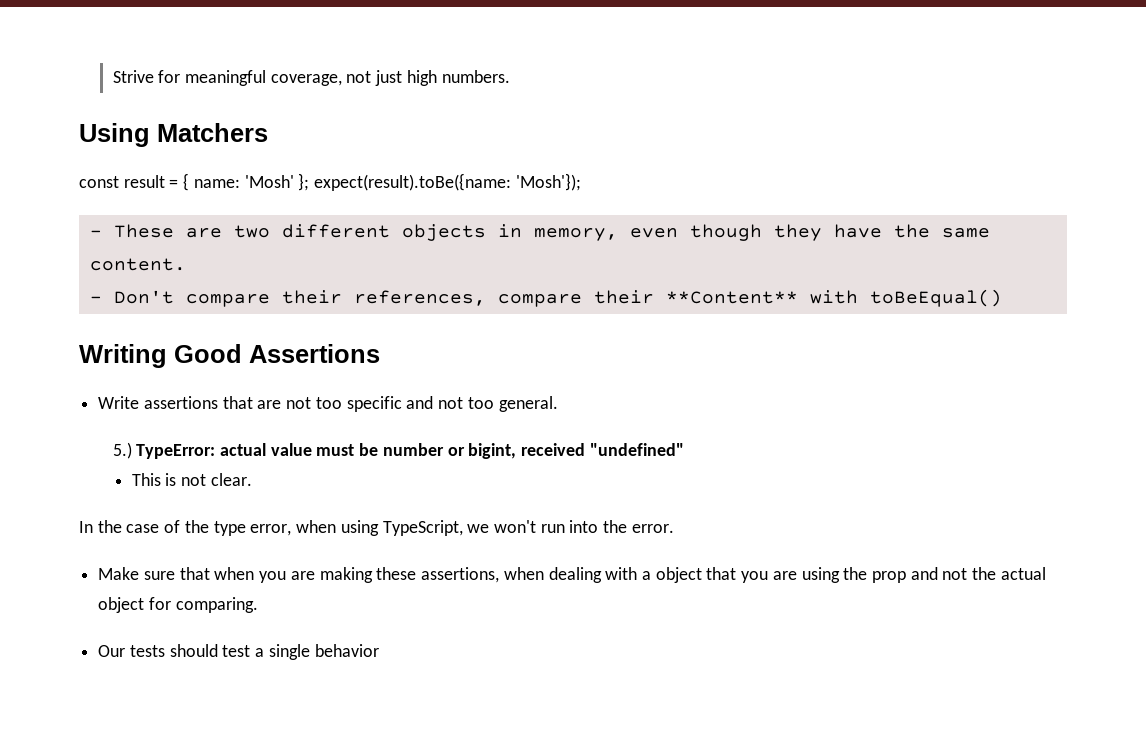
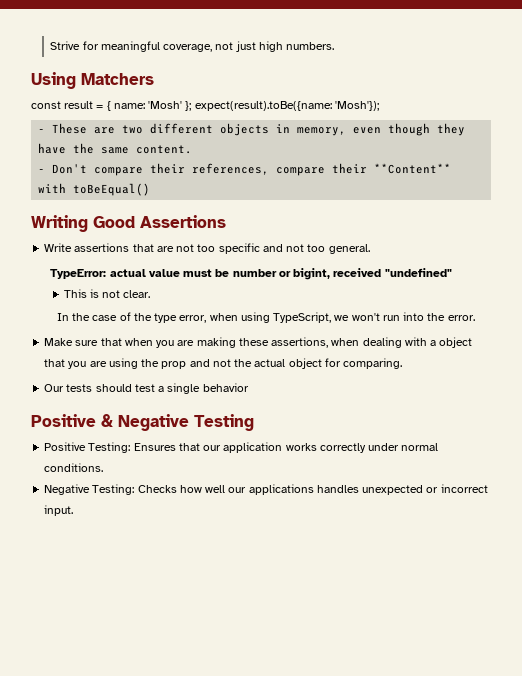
- 5.) TypeError: actual value must be number or bigint, received "undefined"
+ TypeError: actual value must be number or bigint, received "undefined"
+ Positive & Negative Testing
+ Positive Testing: Ensures that our application works correctly under normal conditions.
+ Negative Testing: Checks how well our applications handles unexpected or incorrect input.

